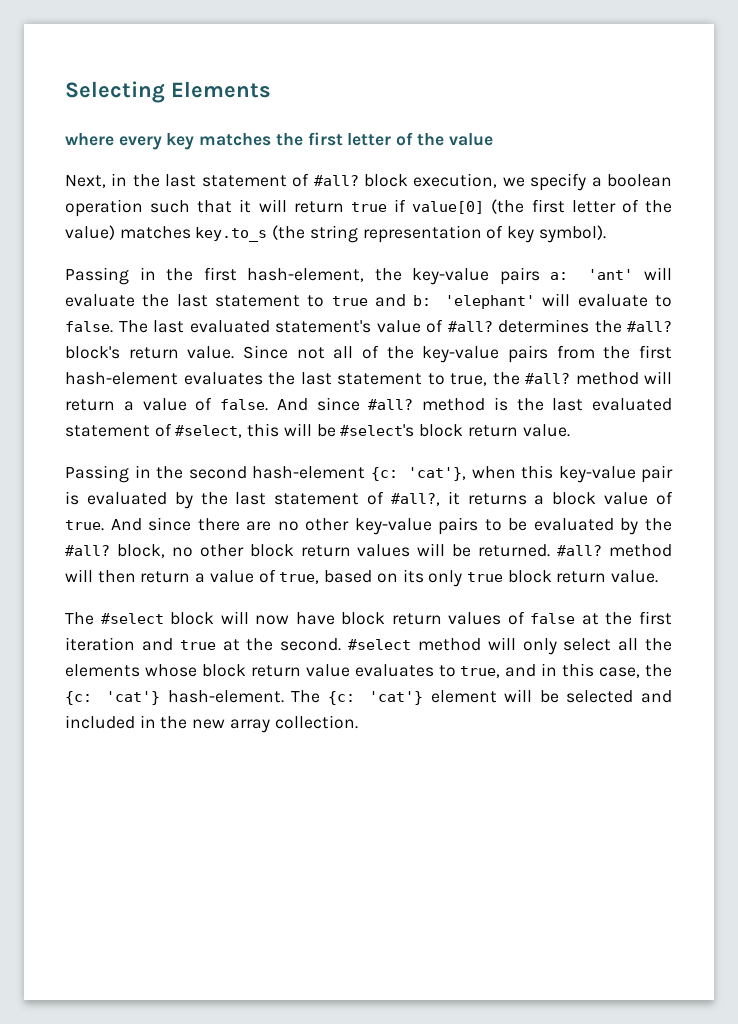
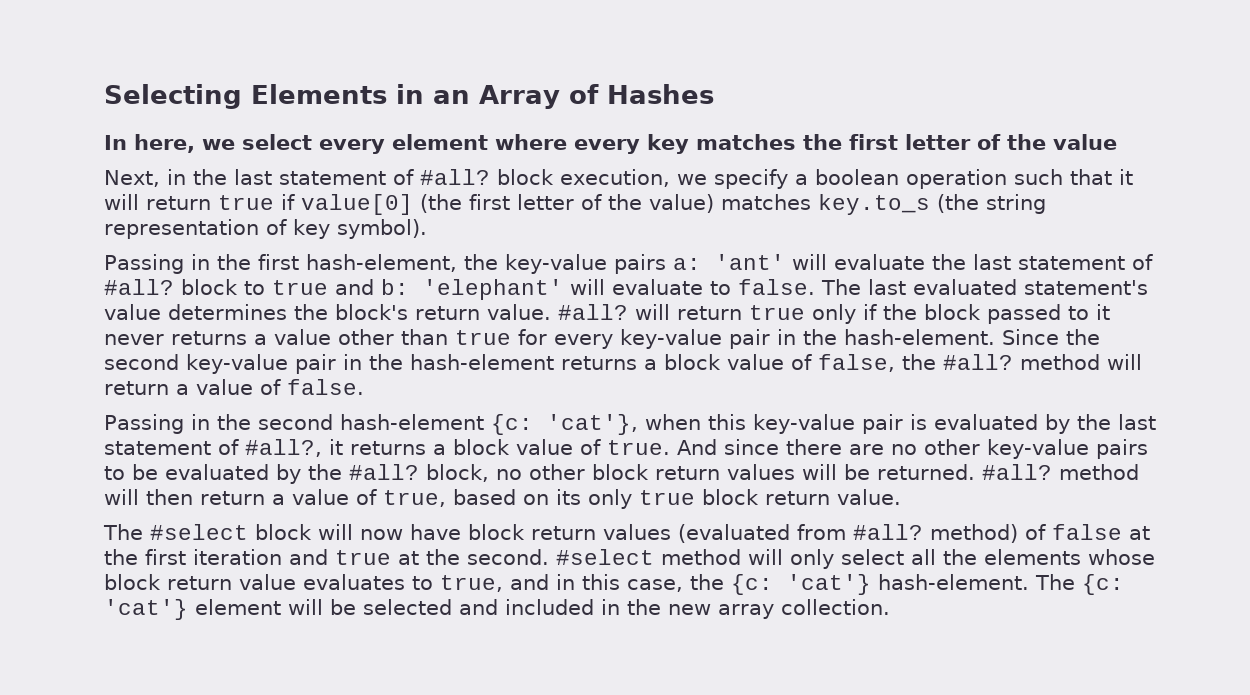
- Selecting Elements
- where every key matches the first letter of the value
+ Selecting Elements in an Array of Hashes
+ In here, we select every element where every key matches the first letter of the value
- Passing in the first hash-element, the key-value pairs a: 'ant' will evaluate the last statement to true and b: 'elephant' will evaluate to false.
+ Passing in the first hash-element, the key-value pairs a: 'ant' will evaluate the last statement of #all? block to true and b: 'elephant' will evaluate to false.
- The last evaluated statement's value of #all? determines the #all? block's return value.
+ The last evaluated statement's value determines the block's return value.
- Since not all of the key-value pairs from the first hash-element evaluates the last statement to true, the #all? method will return a value of false. And since #all? method is the last evaluated statement of #select, this will be #select's block return value.
+ #all? will return true only if the block passed to it never returns a value other than true for every key-value pair in the hash-element. Since the second key-value pair in the hash-element returns a block value of false, the #all? method will return a value of false.
- The #select block will now have block return values of false at the first iteration and true at the second.
+ The #select block will now have block return values (evaluated from #all? method) of false at the first iteration and true at the second.

